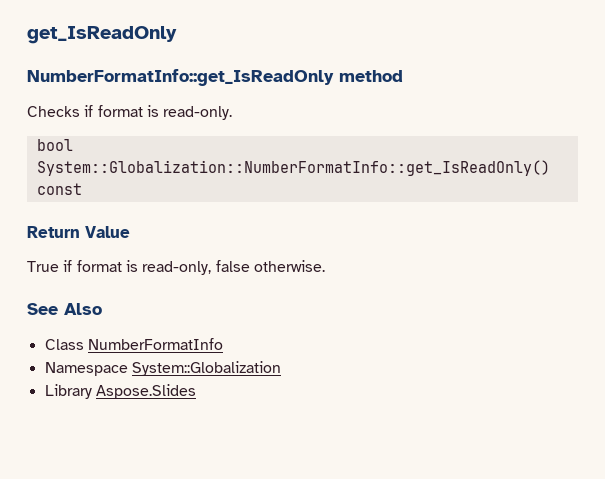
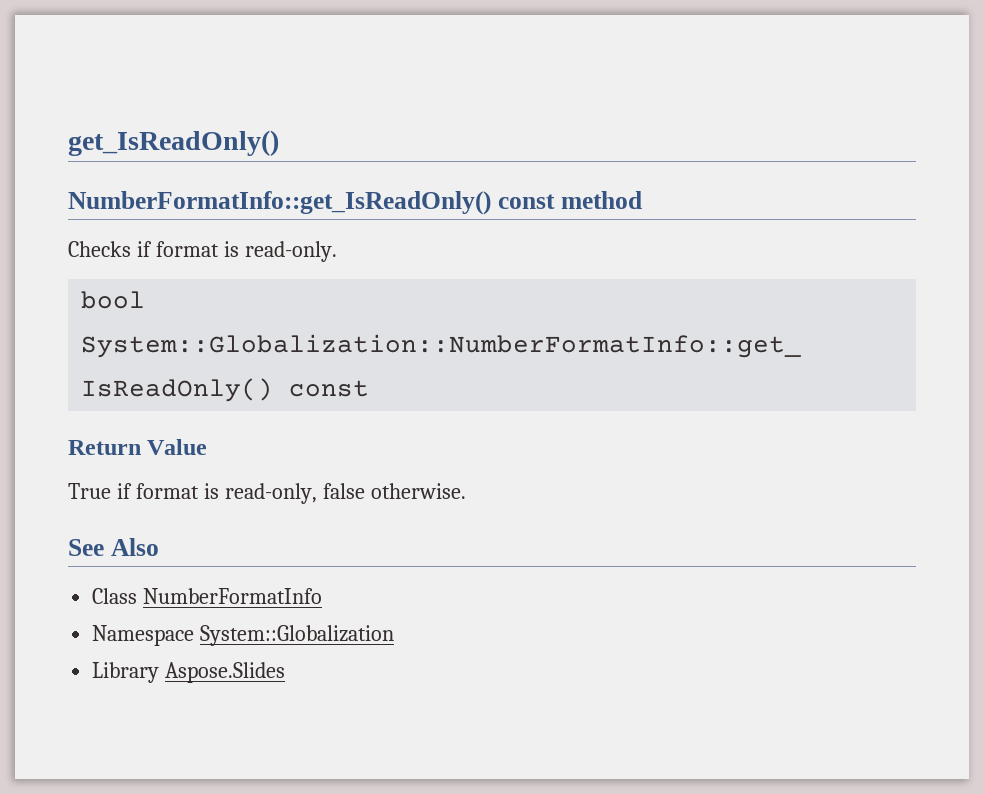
- get_IsReadOnly
- NumberFormatInfo::get_IsReadOnly method
+ get_IsReadOnly()
+ NumberFormatInfo::get_IsReadOnly() const method

